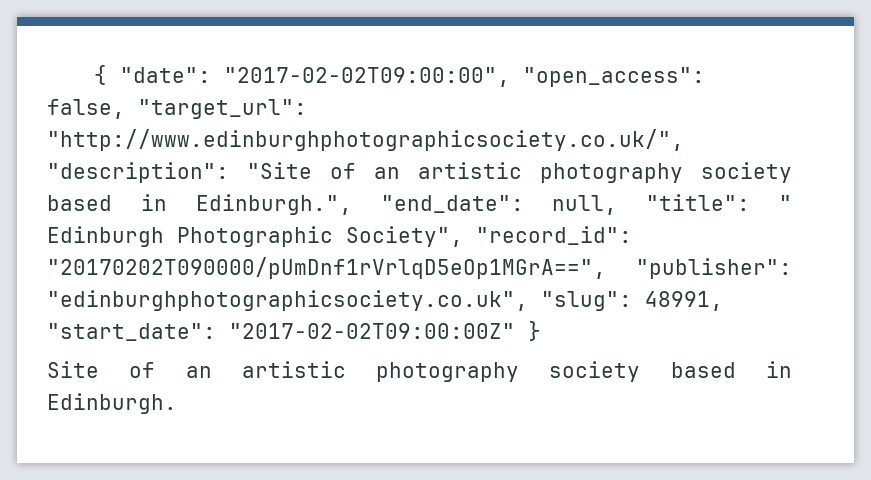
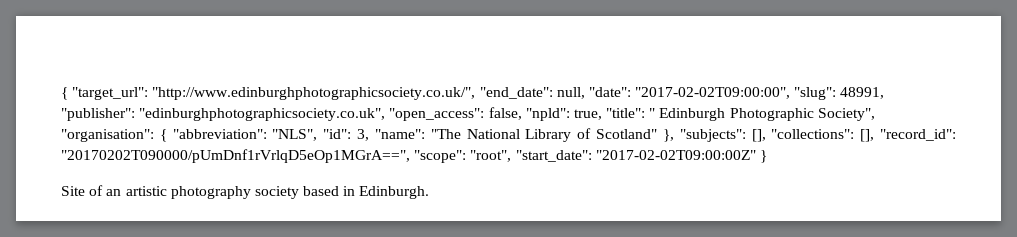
- { "date": "2017-02-02T09:00:00", "open_access": false, "target_url": "http://www.edinburghphotographicsociety.co.uk/", "description": "Site of an artistic photography society based in Edinburgh.", "end_date": null, "title": " Edinburgh Photographic Society", "record_id": "20170202T090000/pUmDnf1rVrlqD5eOp1MGrA==", "publisher": "edinburghphotographicsociety.co.uk", "slug": 48991, "start_date": "2017-02-02T09:00:00Z" }
+ { "target_url": "http://www.edinburghphotographicsociety.co.uk/", "end_date": null, "date": "2017-02-02T09:00:00", "slug": 48991, "publisher": "edinburghphotographicsociety.co.uk", "open_access": false, "npld": true, "title": " Edinburgh Photographic Society", "organisation": { "abbreviation": "NLS", "id": 3, "name": "The National Library of Scotland" }, "subjects": [], "collections": [], "record_id": "20170202T090000/pUmDnf1rVrlqD5eOp1MGrA==", "scope": "root", "start_date": "2017-02-02T09:00:00Z" }

